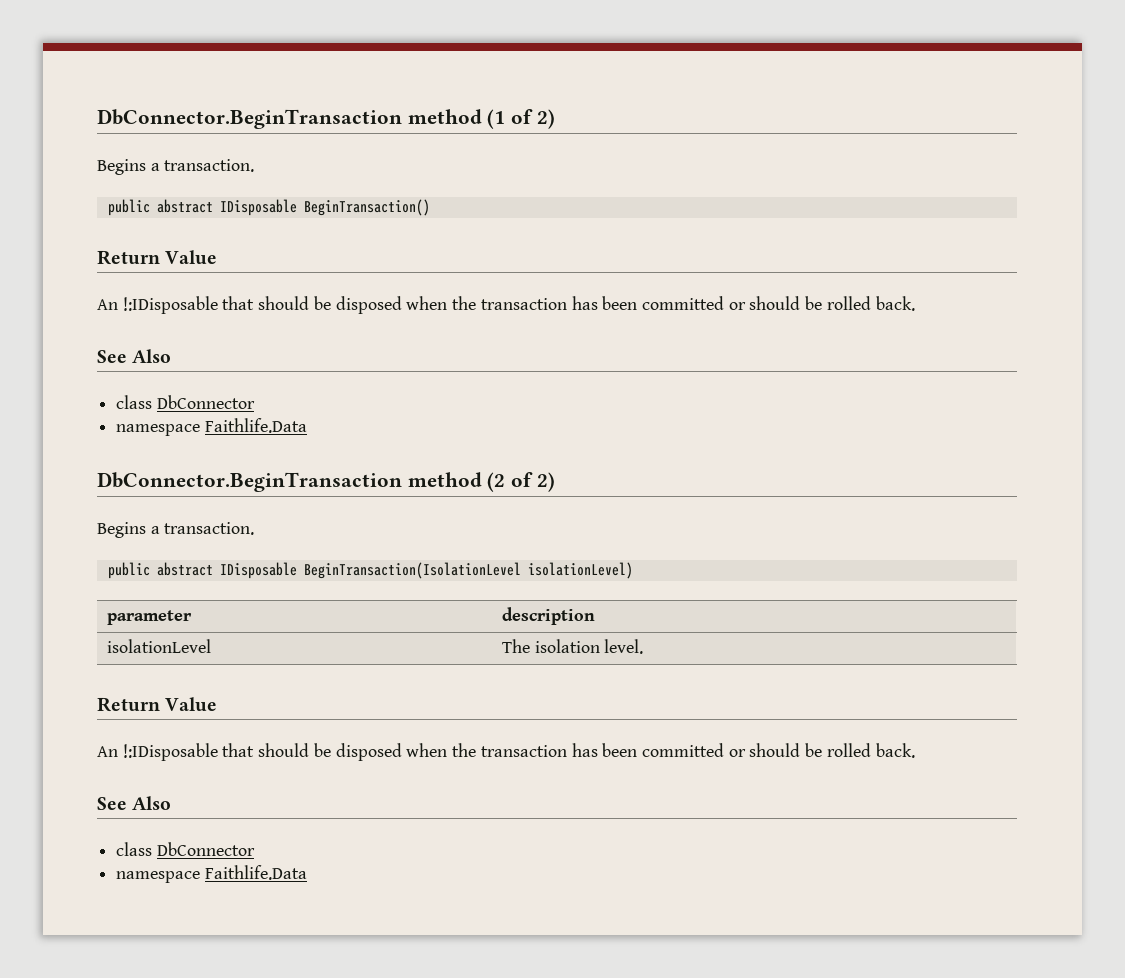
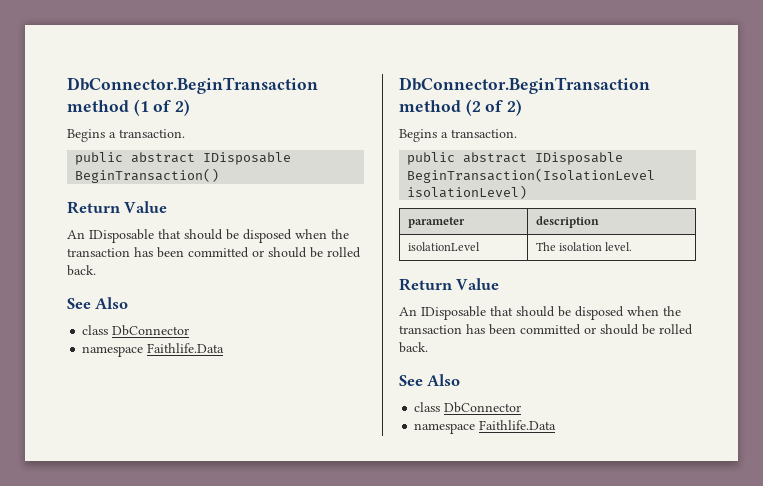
  public abstract IDisposable BeginTransaction()
  Return Value
- An !:IDisposable that should be disposed when the transaction has been committed or should be rolled back.
+ An IDisposable that should be disposed when the transaction has been committed or should be rolled back.
  isolationLevel | The isolation level.
  Return Value
- An !:IDisposable that should be disposed when the transaction has been committed or should be rolled back.
+ An IDisposable that should be disposed when the transaction has been committed or should be rolled back.

